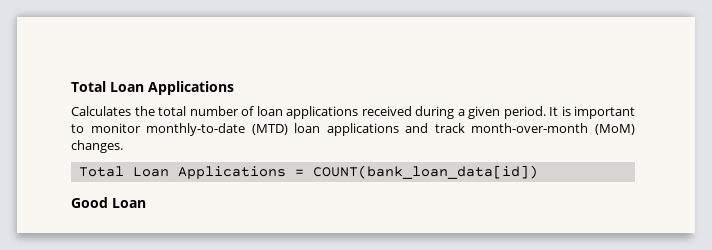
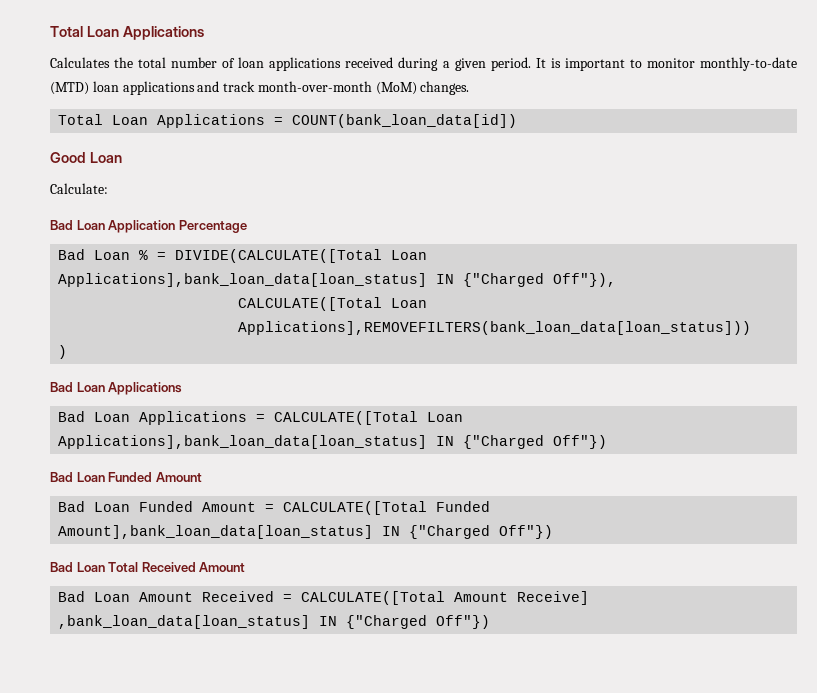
+ Calculate:
+ Bad Loan Application Percentage
+ Bad Loan % = DIVIDE(CALCULATE([Total Loan Applications],bank_loan_data[loan_status] IN {"Charged Off"}),
+ CALCULATE([Total Loan Applications],REMOVEFILTERS(bank_loan_data[loan_status]))
+ )
+ Bad Loan Applications
+ Bad Loan Applications = CALCULATE([Total Loan Applications],bank_loan_data[loan_status] IN {"Charged Off"})
+ Bad Loan Funded Amount
+ Bad Loan Funded Amount = CALCULATE([Total Funded Amount],bank_loan_data[loan_status] IN {"Charged Off"})
+ Bad Loan Total Received Amount
+ Bad Loan Amount Received = CALCULATE([Total Amount Receive] ,bank_loan_data[loan_status] IN {"Charged Off"})

